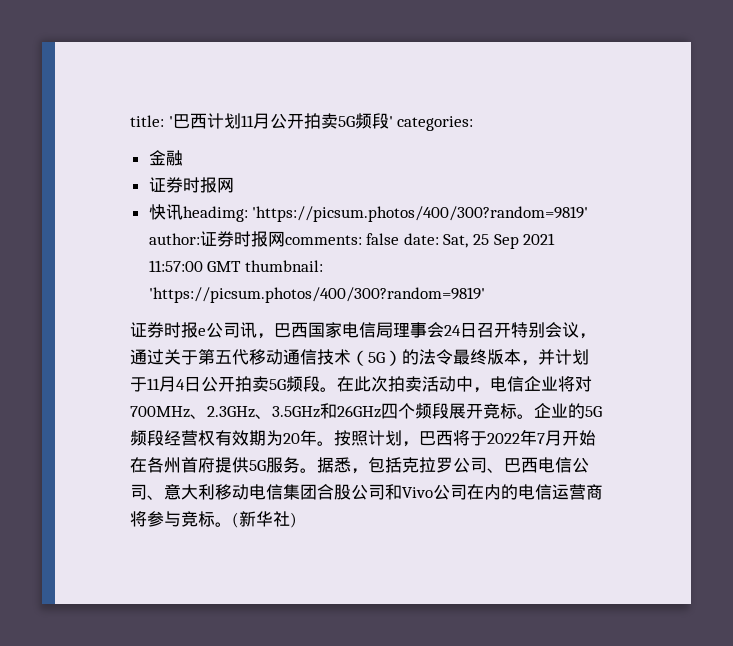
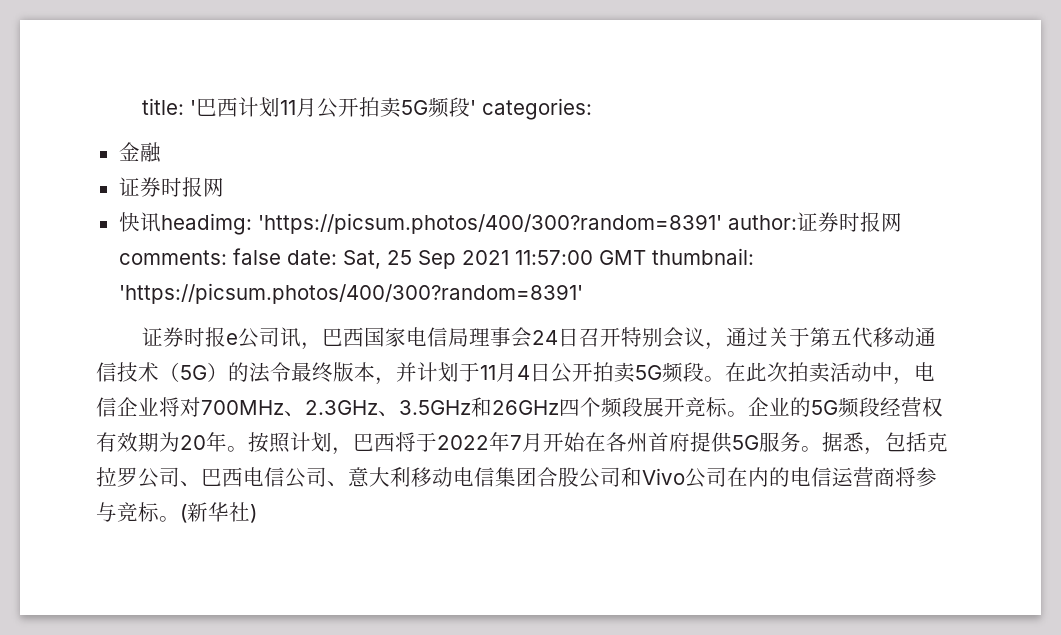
- 快讯headimg: 'https://picsum.photos/400/300?random=9819' author:证券时报网comments: false date: Sat, 25 Sep 2021 11:57:00 GMT thumbnail: 'https://picsum.photos/400/300?random=9819'
+ 快讯headimg: 'https://picsum.photos/400/300?random=8391' author:证券时报网comments: false date: Sat, 25 Sep 2021 11:57:00 GMT thumbnail: 'https://picsum.photos/400/300?random=8391'

